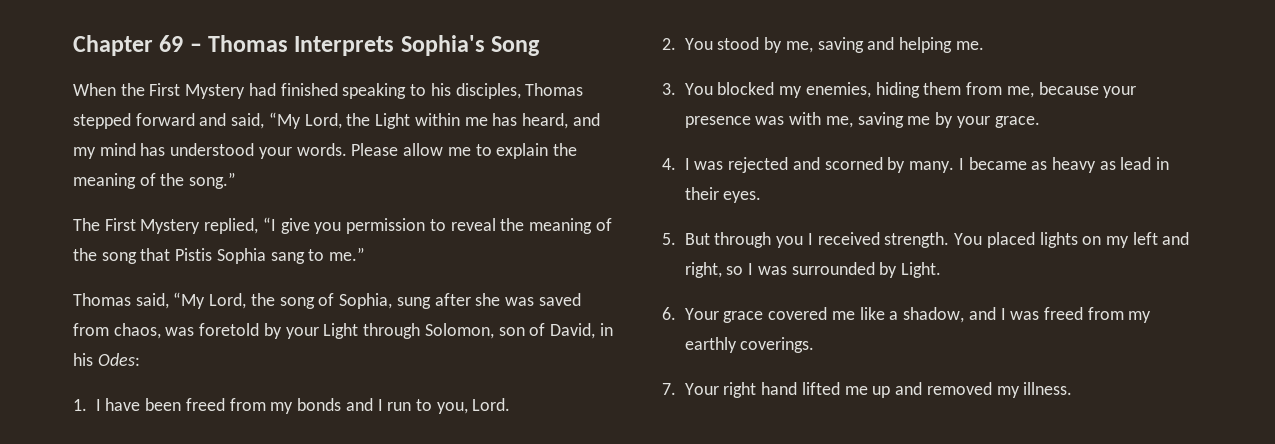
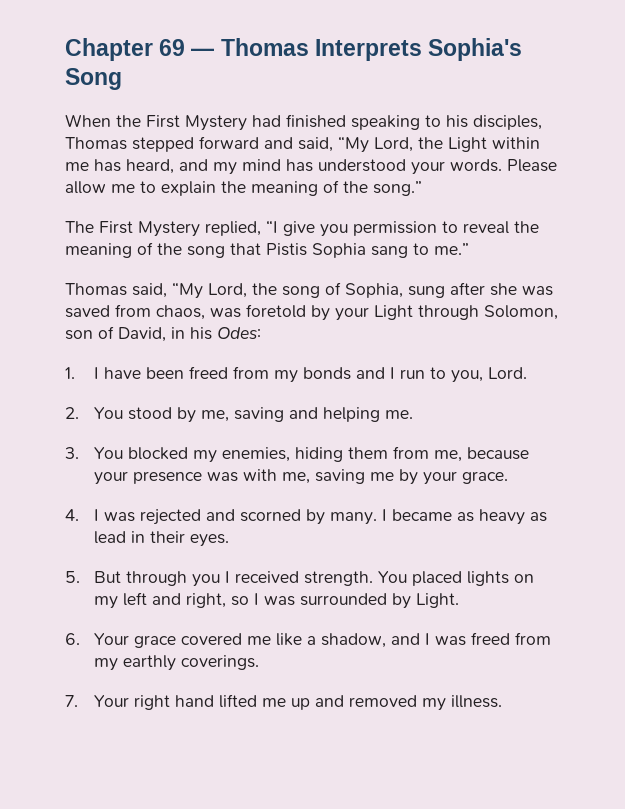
- Chapter 69 – Thomas Interprets Sophia's Song
+ Chapter 69 — Thomas Interprets Sophia's Song

